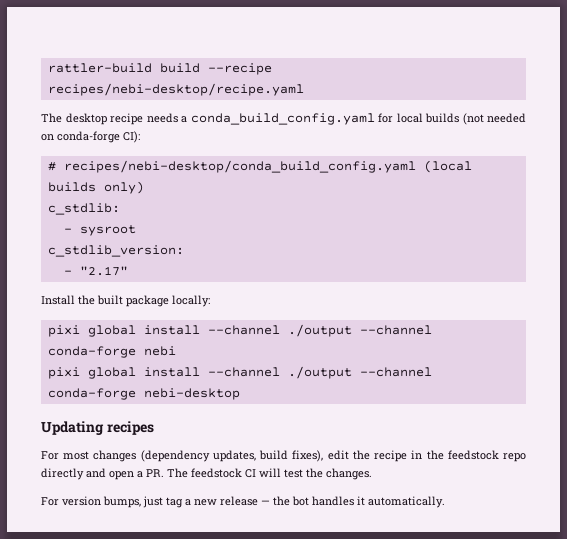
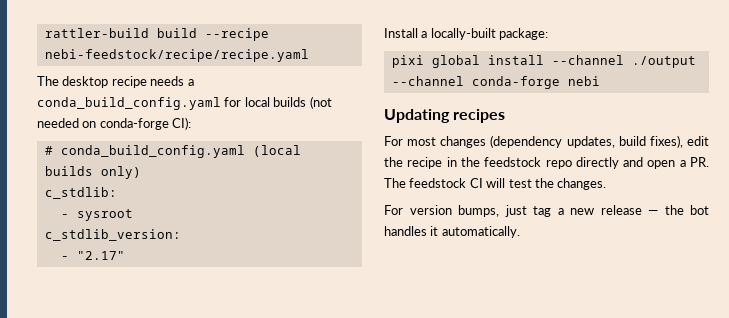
- rattler-build build --recipe recipes/nebi-desktop/recipe.yaml
+ rattler-build build --recipe nebi-feedstock/recipe/recipe.yaml
- # recipes/nebi-desktop/conda_build_config.yaml (local builds only)
+ # conda_build_config.yaml (local builds only)
- Install the built package locally:
+ Install a locally-built package:
- pixi global install --channel ./output --channel conda-forge nebi-desktop

